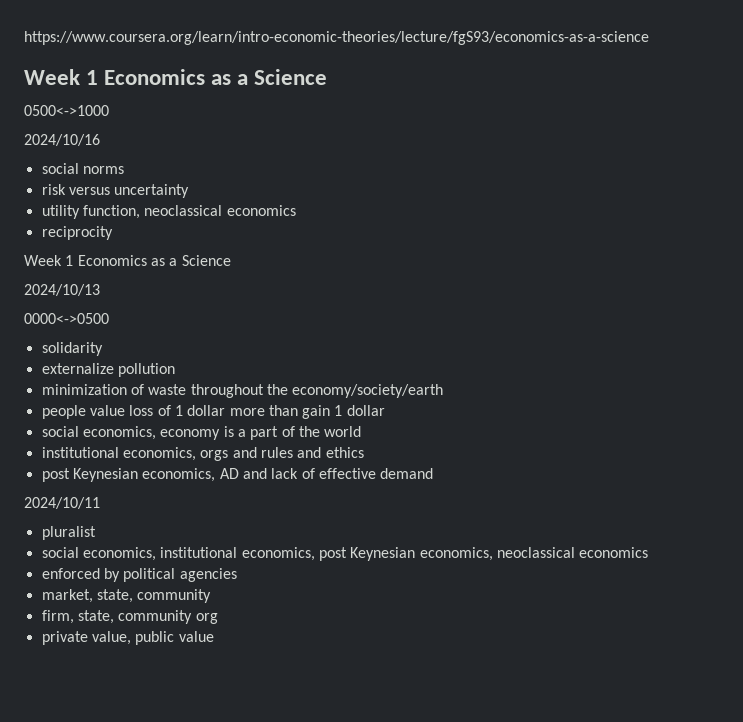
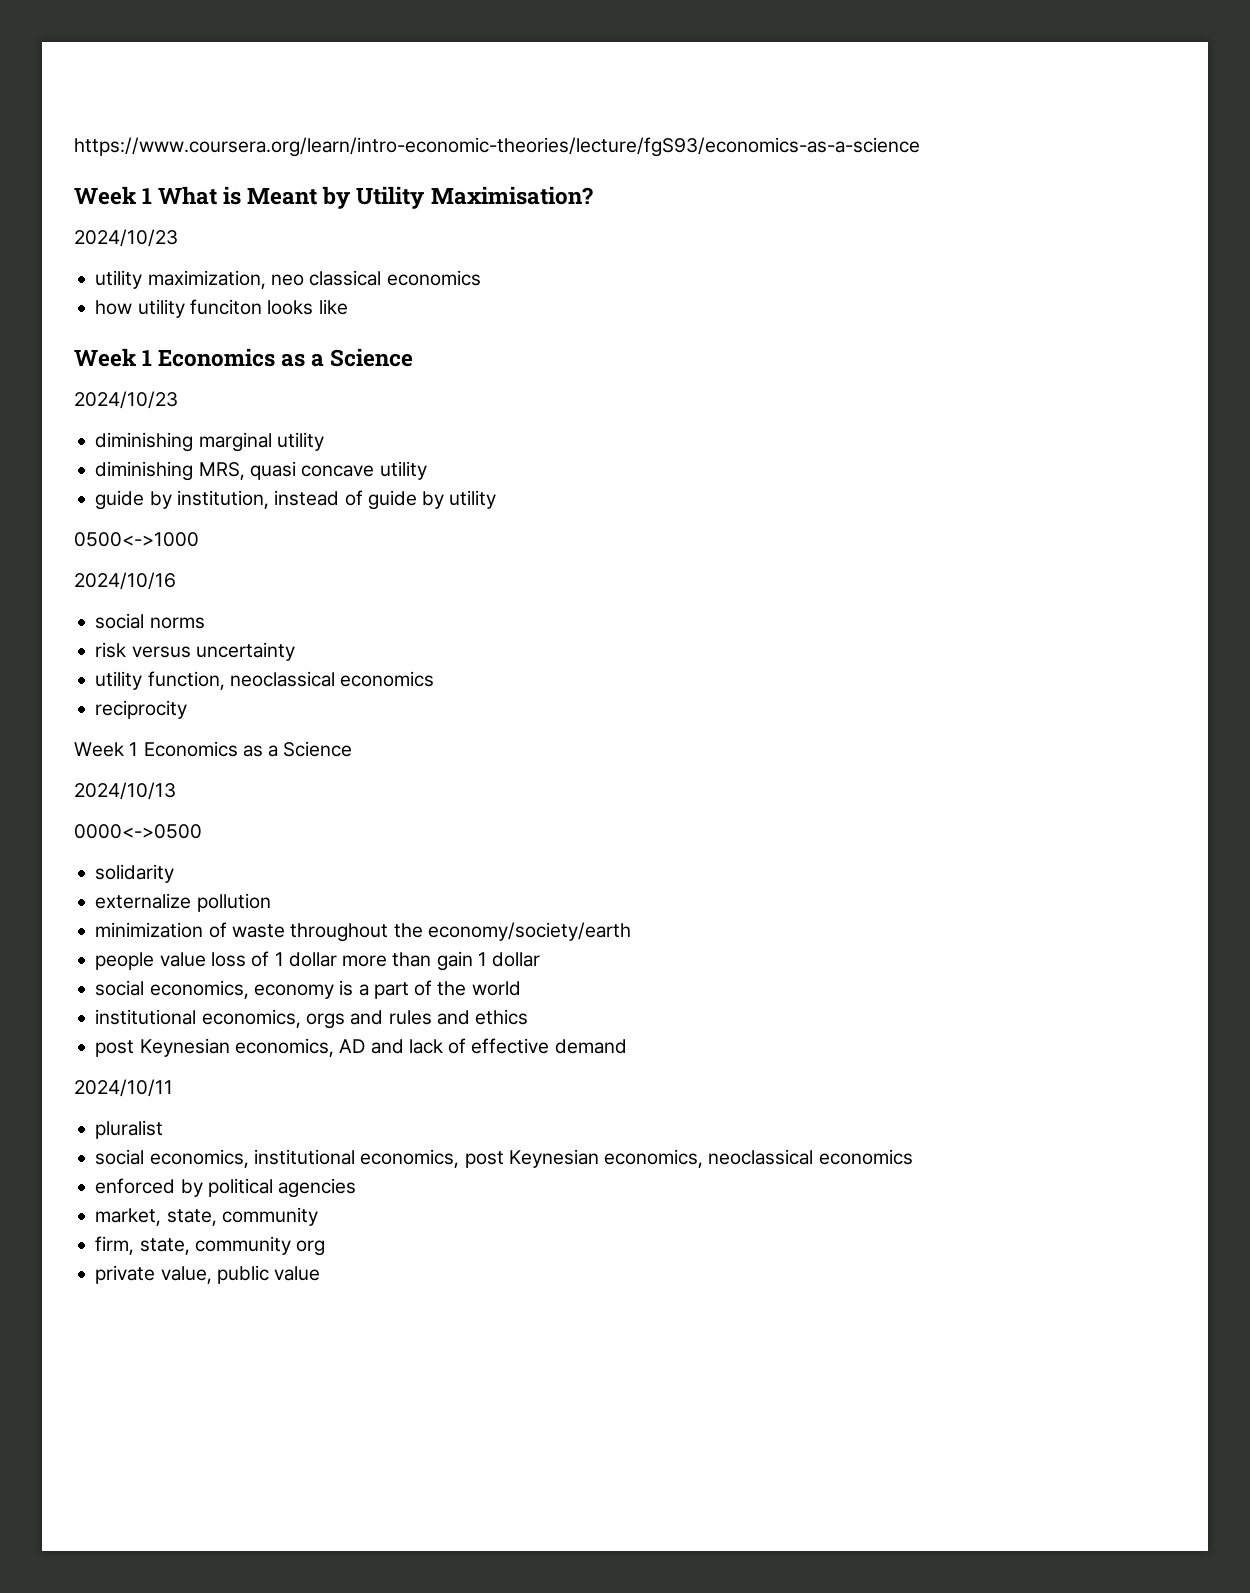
  https://www.coursera.org/learn/intro-economic-theories/lecture/fgS93/economics-as-a-science
+ Week 1 What is Meant by Utility Maximisation?
+ 2024/10/23
+ utility maximization, neo classical economics
+ how utility funciton looks like
  Week 1 Economics as a Science
+ 2024/10/23
+ diminishing marginal utility
+ diminishing MRS, quasi concave utility
+ guide by institution, instead of guide by utility

